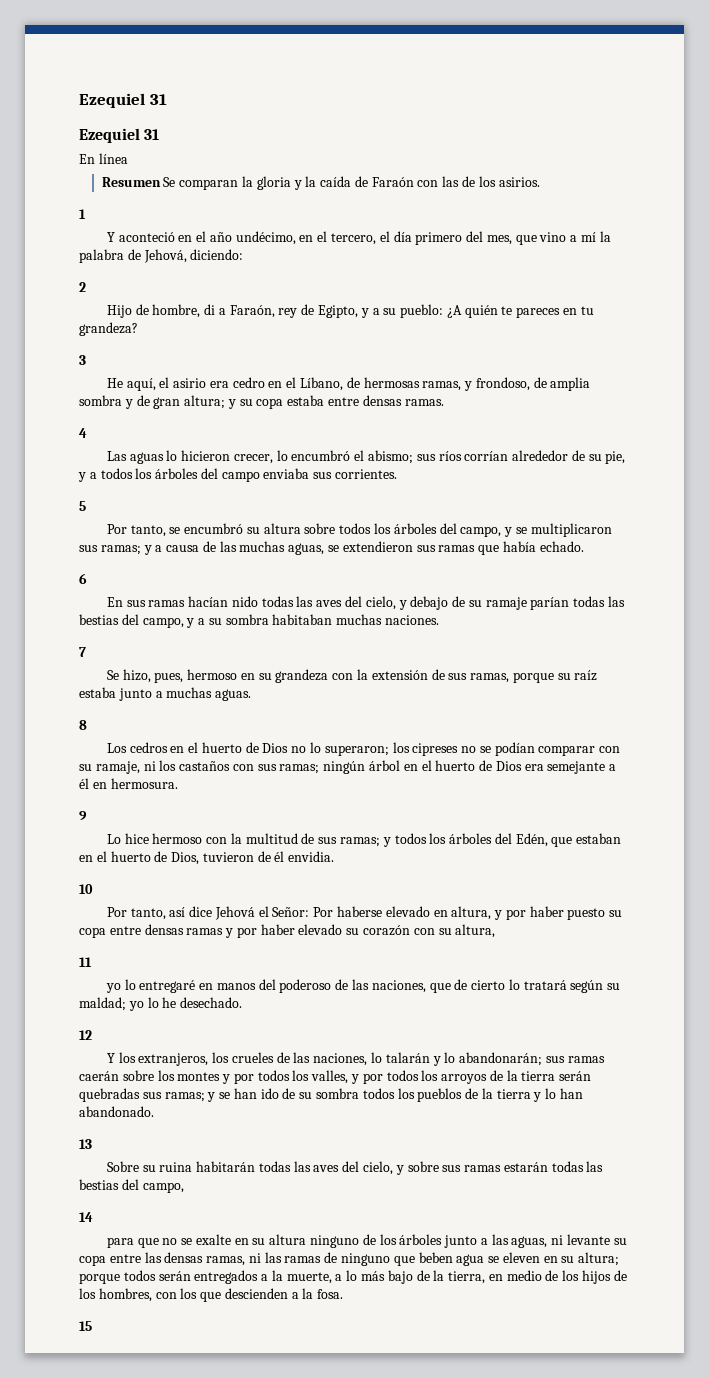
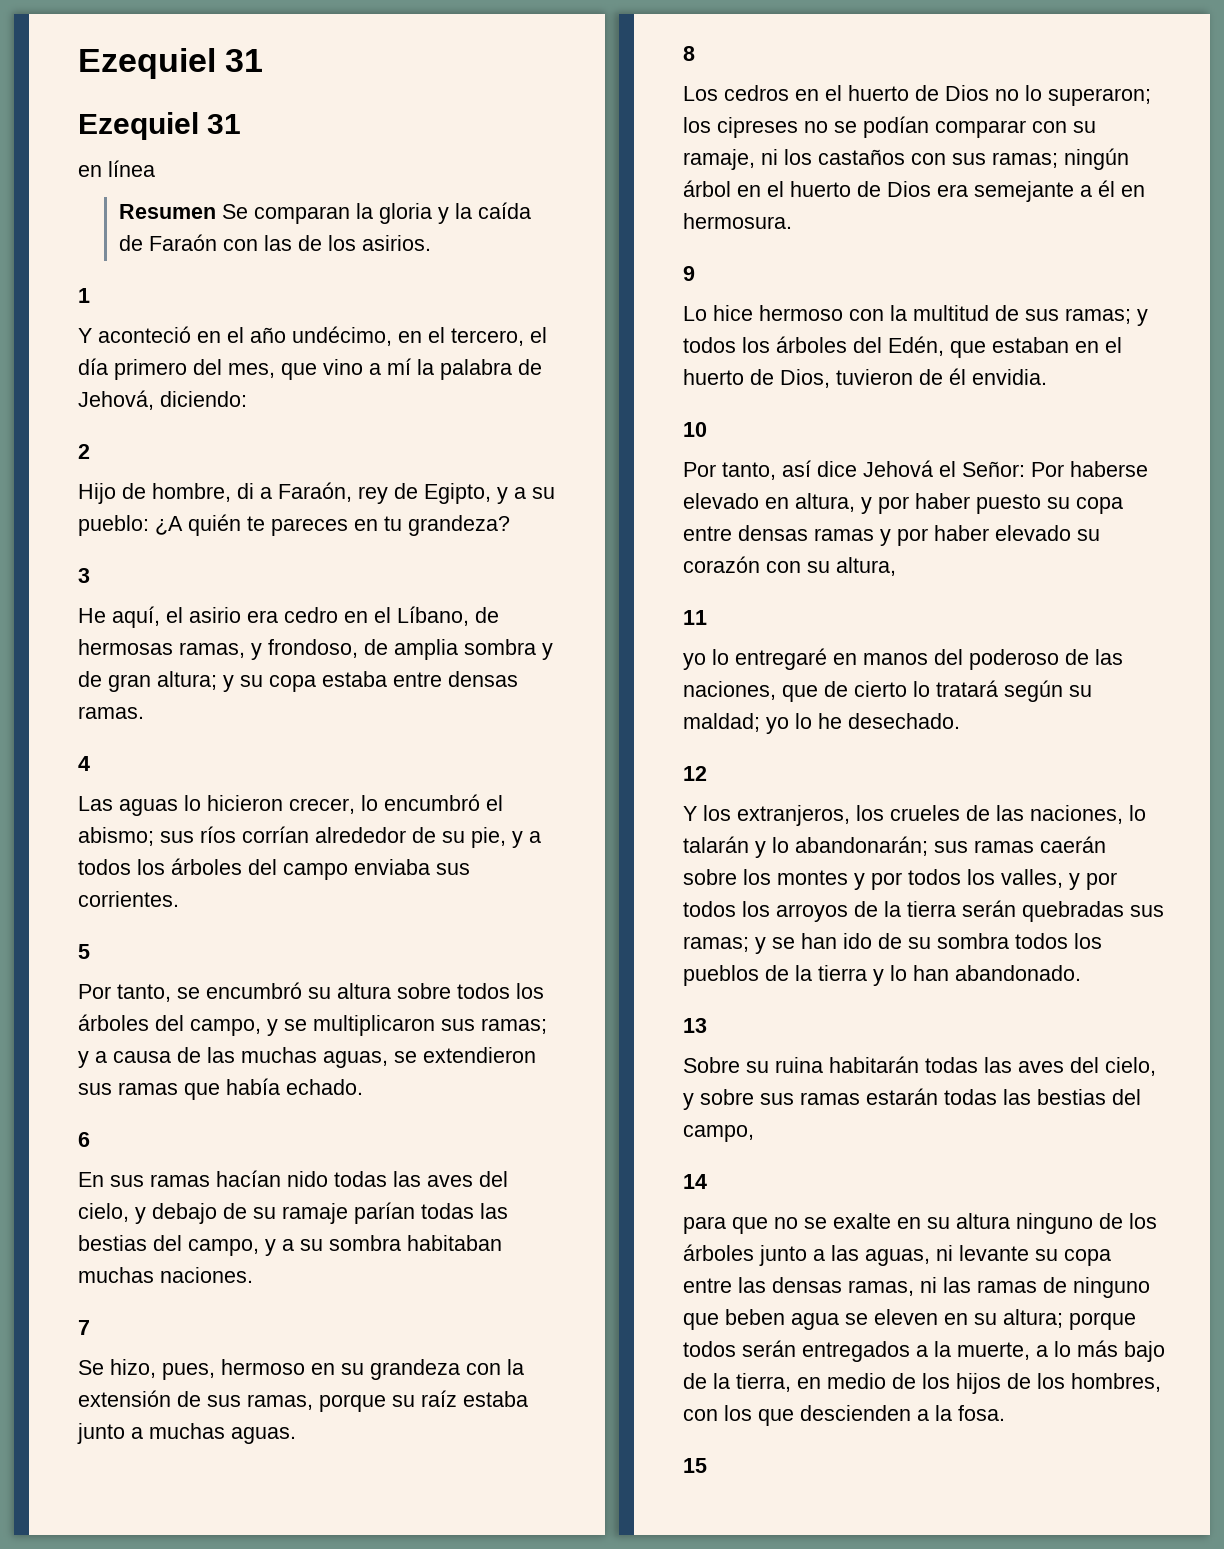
- En línea
+ en línea

